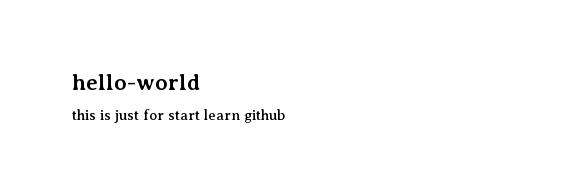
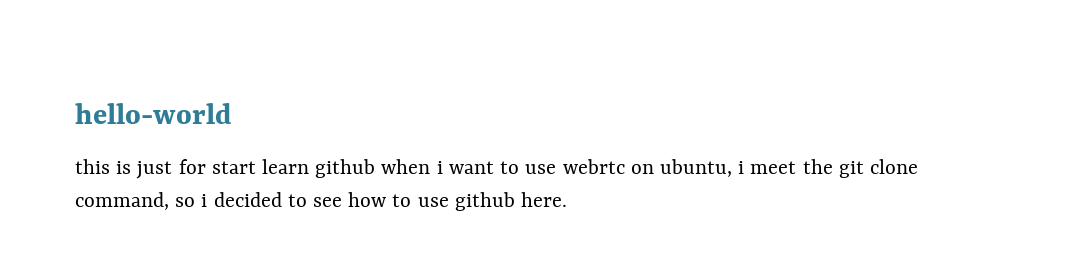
- this is just for start learn github
+ this is just for start learn github when i want to use webrtc on ubuntu, i meet the git clone command, so i decided to see how to use github here.

